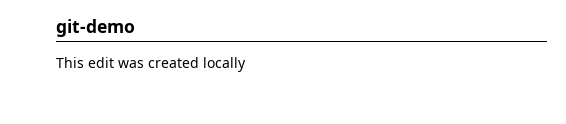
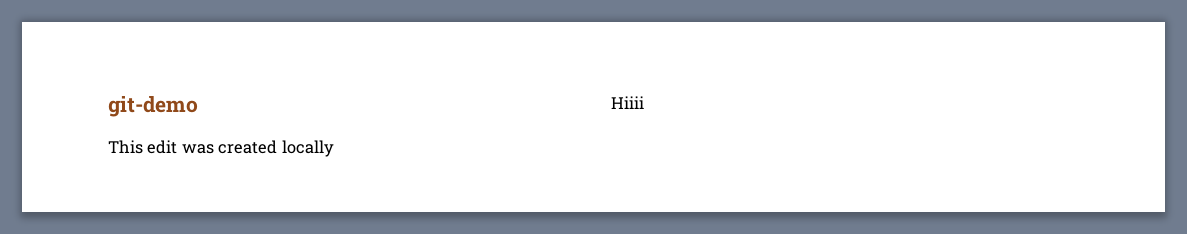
+ Hiiii

